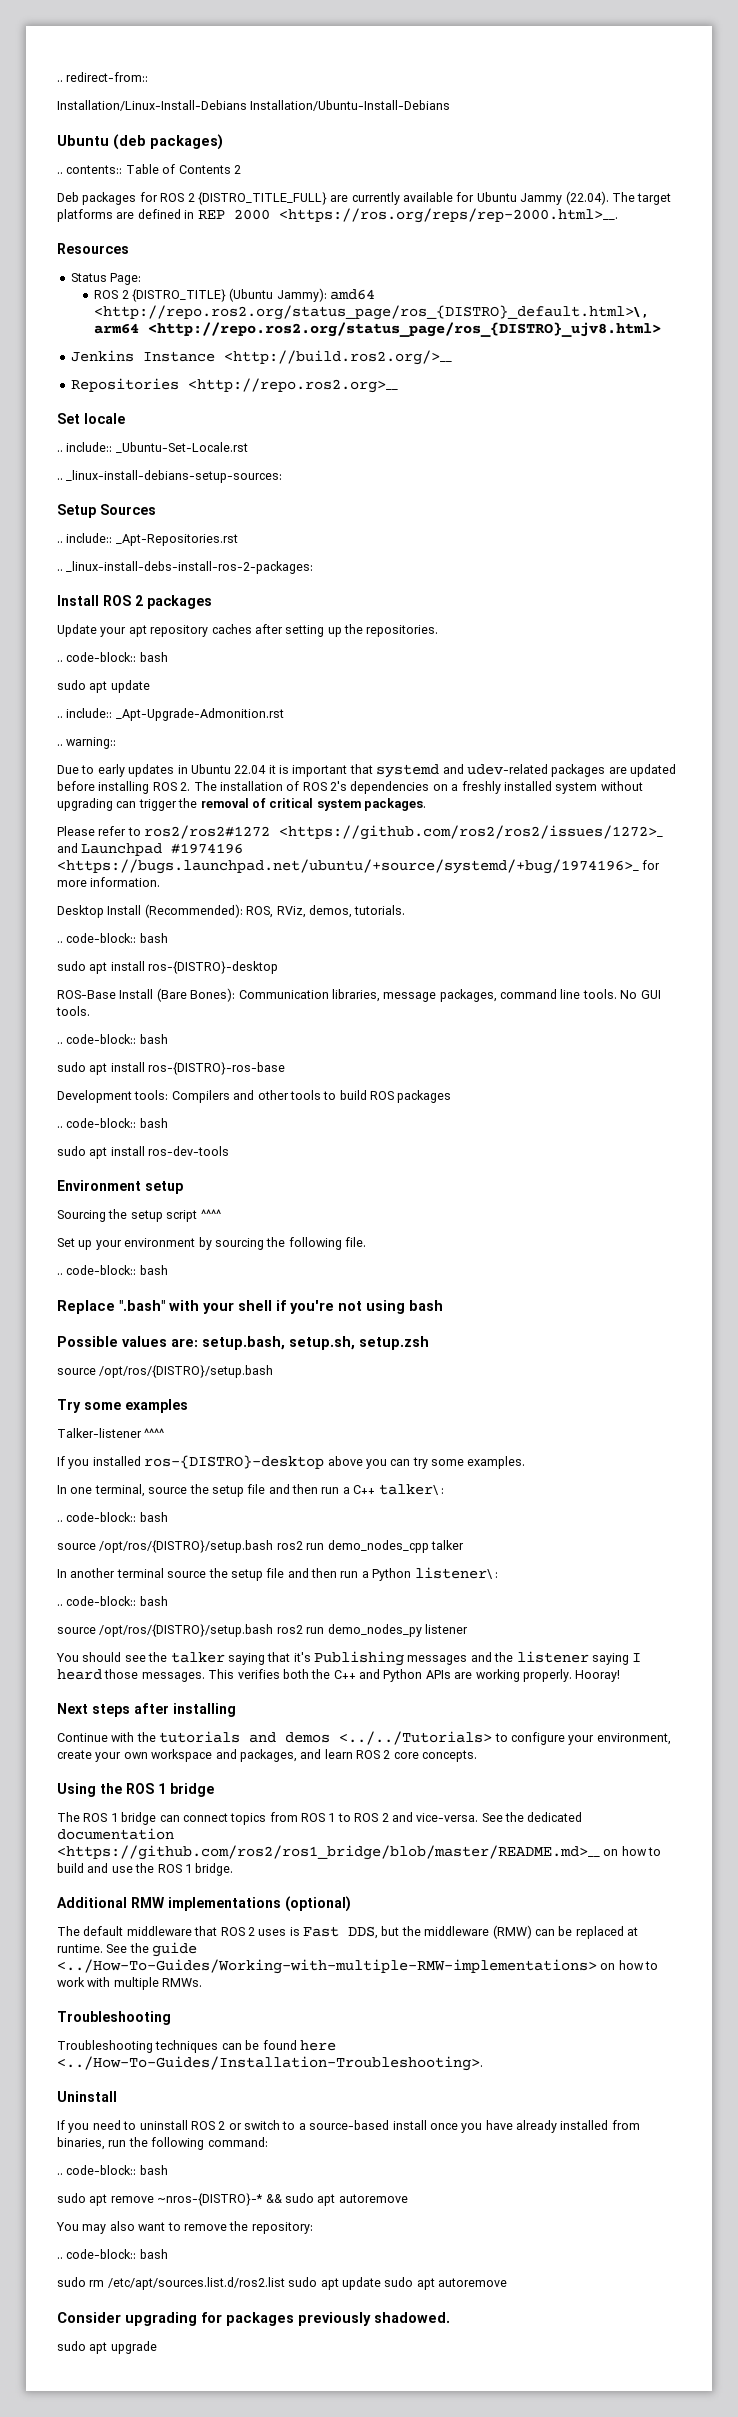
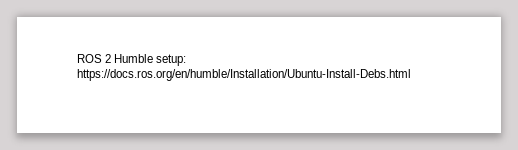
- .. redirect-from::
- Installation/Linux-Install-Debians Installation/Ubuntu-Install-Debians
- Ubuntu (deb packages)
- .. contents:: Table of Contents 2
- Deb packages for ROS 2 {DISTRO_TITLE_FULL} are currently available for Ubuntu Jammy (22.04). The target platforms are defined in REP 2000 <https://ros.org/reps/rep-2000.html>__.
- Resources
- Status Page:
- ROS 2 {DISTRO_TITLE} (Ubuntu Jammy): amd64 <http://repo.ros2.org/status_page/ros_{DISTRO}_default.html>\ , arm64 <http://repo.ros2.org/status_page/ros_{DISTRO}_ujv8.html>
- Jenkins Instance <http://build.ros2.org/>__
- Repositories <http://repo.ros2.org>__
- Set locale
- .. include:: _Ubuntu-Set-Locale.rst
- .. _linux-install-debians-setup-sources:
- Setup Sources
- .. include:: _Apt-Repositories.rst
- .. _linux-install-debs-install-ros-2-packages:
- Install ROS 2 packages
- Update your apt repository caches after setting up the repositories.
- .. code-block:: bash
- sudo apt update
- .. include:: _Apt-Upgrade-Admonition.rst
- .. warning::
- Due to early updates in Ubuntu 22.04 it is important that systemd and udev-related packages are updated before installing ROS 2. The installation of ROS 2's dependencies on a freshly installed system without upgrading can trigger the removal of critical system packages.
- Please refer to ros2/ros2#1272 <https://github.com/ros2/ros2/issues/1272>_ and Launchpad #1974196 <https://bugs.launchpad.net/ubuntu/+source/systemd/+bug/1974196>_ for more information.
- Desktop Install (Recommended): ROS, RViz, demos, tutorials.
- .. code-block:: bash
- sudo apt install ros-{DISTRO}-desktop
- ROS-Base Install (Bare Bones): Communication libraries, message packages, command line tools. No GUI tools.
- .. code-block:: bash
- sudo apt install ros-{DISTRO}-ros-base
- Development tools: Compilers and other tools to build ROS packages
- .. code-block:: bash
- sudo apt install ros-dev-tools
- Environment setup
- Sourcing the setup script ^^^^
- Set up your environment by sourcing the following file.
- .. code-block:: bash
- Replace ".bash" with your shell if you're not using bash
- Possible values are: setup.bash, setup.sh, setup.zsh
- source /opt/ros/{DISTRO}/setup.bash
- Try some examples
- Talker-listener ^^^^
- If you installed ros-{DISTRO}-desktop above you can try some examples.
- In one terminal, source the setup file and then run a C++ talker\ :
- .. code-block:: bash
- source /opt/ros/{DISTRO}/setup.bash ros2 run demo_nodes_cpp talker
- In another terminal source the setup file and then run a Python listener\ :
- .. code-block:: bash
- source /opt/ros/{DISTRO}/setup.bash ros2 run demo_nodes_py listener
- You should see the talker saying that it's Publishing messages and the listener saying I heard those messages. This verifies both the C++ and Python APIs are working properly. Hooray!
- Next steps after installing
- Continue with the tutorials and demos <../../Tutorials> to configure your environment, create your own workspace and packages, and learn ROS 2 core concepts.
- Using the ROS 1 bridge
- The ROS 1 bridge can connect topics from ROS 1 to ROS 2 and vice-versa. See the dedicated documentation <https://github.com/ros2/ros1_bridge/blob/master/README.md>__ on how to build and use the ROS 1 bridge.
- Additional RMW implementations (optional)
- The default middleware that ROS 2 uses is Fast DDS, but the middleware (RMW) can be replaced at runtime. See the guide <../How-To-Guides/Working-with-multiple-RMW-implementations> on how to work with multiple RMWs.
- Troubleshooting
- Troubleshooting techniques can be found here <../How-To-Guides/Installation-Troubleshooting>.
- Uninstall
- If you need to uninstall ROS 2 or switch to a source-based install once you have already installed from binaries, run the following command:
- .. code-block:: bash
- sudo apt remove ~nros-{DISTRO}-* && sudo apt autoremove
- You may also want to remove the repository:
- .. code-block:: bash
- sudo rm /etc/apt/sources.list.d/ros2.list sudo apt update sudo apt autoremove
- Consider upgrading for packages previously shadowed.
- sudo apt upgrade
+ ROS 2 Humble setup: https://docs.ros.org/en/humble/Installation/Ubuntu-Install-Debs.html

